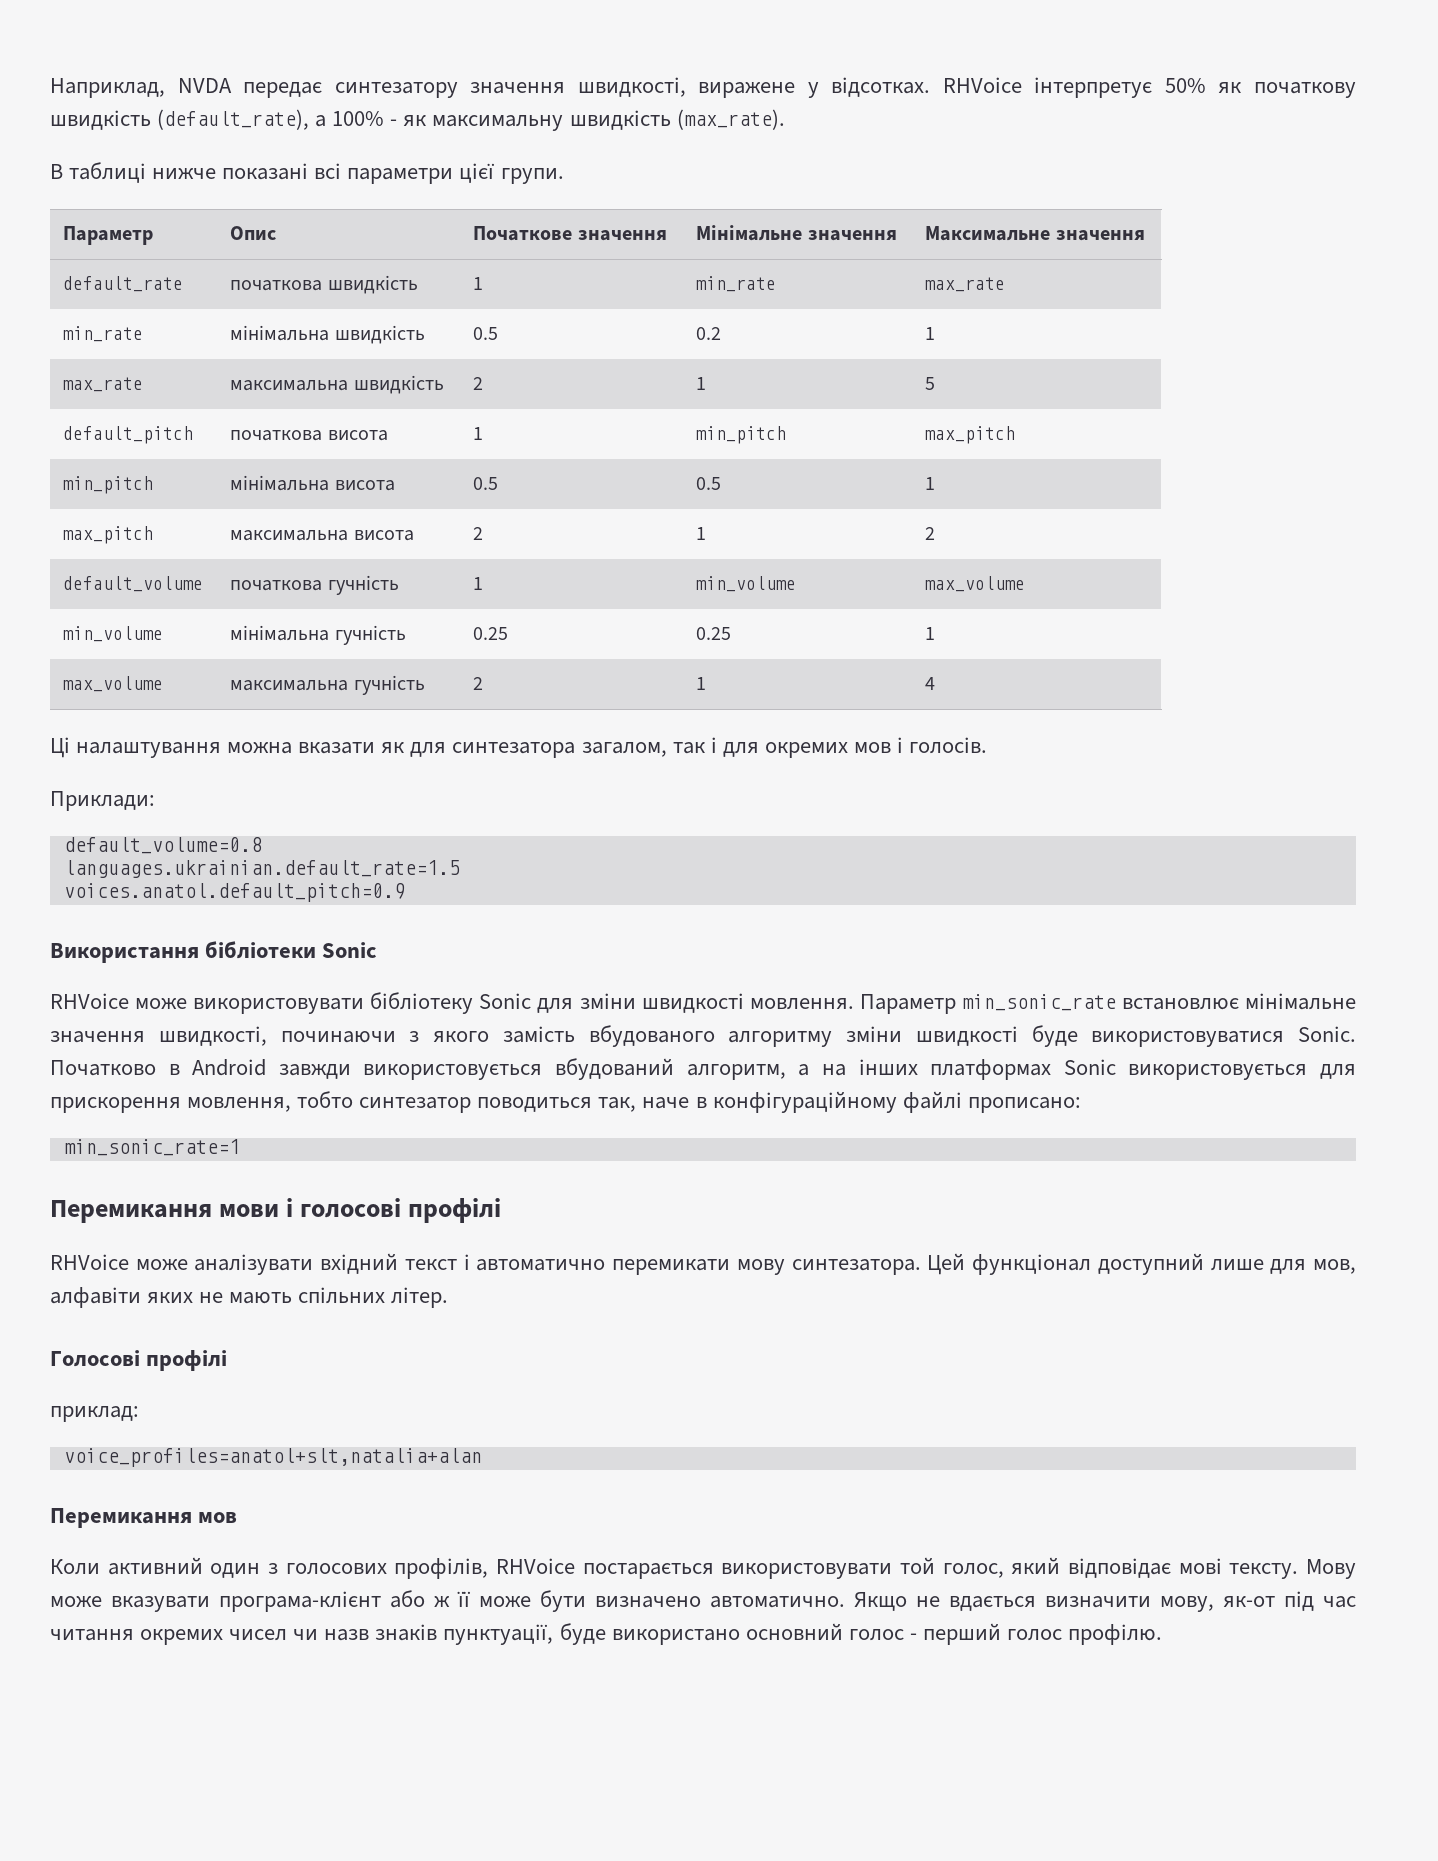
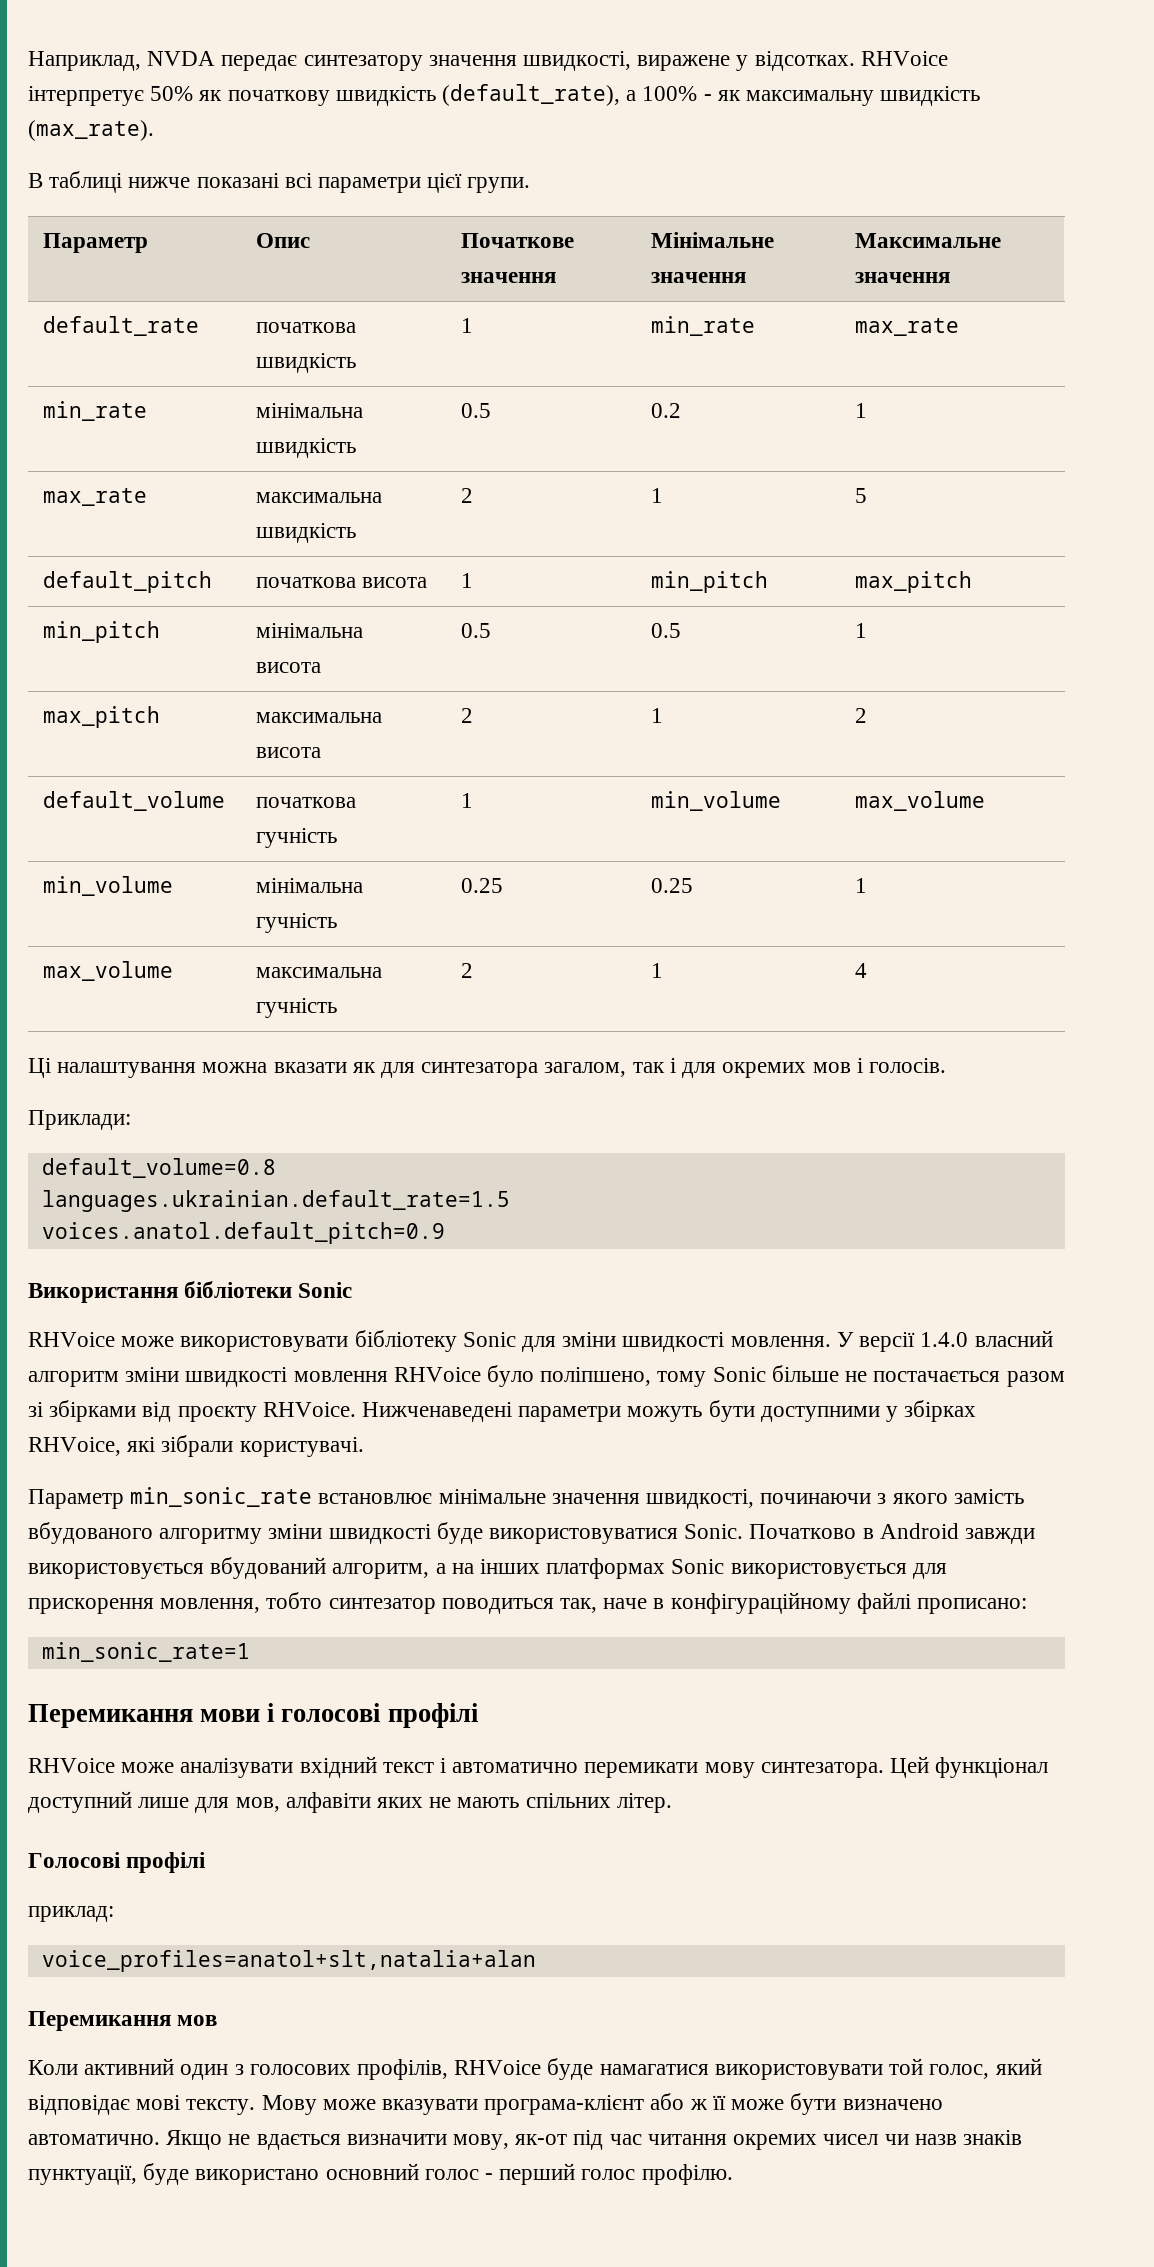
- RHVoice може використовувати бібліотеку Sonic для зміни швидкості мовлення. Параметр min_sonic_rate встановлює мінімальне значення швидкості, починаючи з якого замість вбудованого алгоритму зміни швидкості буде використовуватися Sonic.
+ RHVoice може використовувати бібліотеку Sonic для зміни швидкості мовлення. У версії 1.4.0 власний алгоритм зміни швидкості мовлення RHVoice було поліпшено, тому Sonic більше не постачається разом зі збірками від проєкту RHVoice. Нижченаведені параметри можуть бути доступними у збірках RHVoice, які зібрали користувачі.
+ Параметр min_sonic_rate встановлює мінімальне значення швидкості, починаючи з якого замість вбудованого алгоритму зміни швидкості буде використовуватися Sonic.
- Коли активний один з голосових профілів, RHVoice постарається використовувати той голос, який відповідає мові тексту.
+ Коли активний один з голосових профілів, RHVoice буде намагатися використовувати той голос, який відповідає мові тексту.

